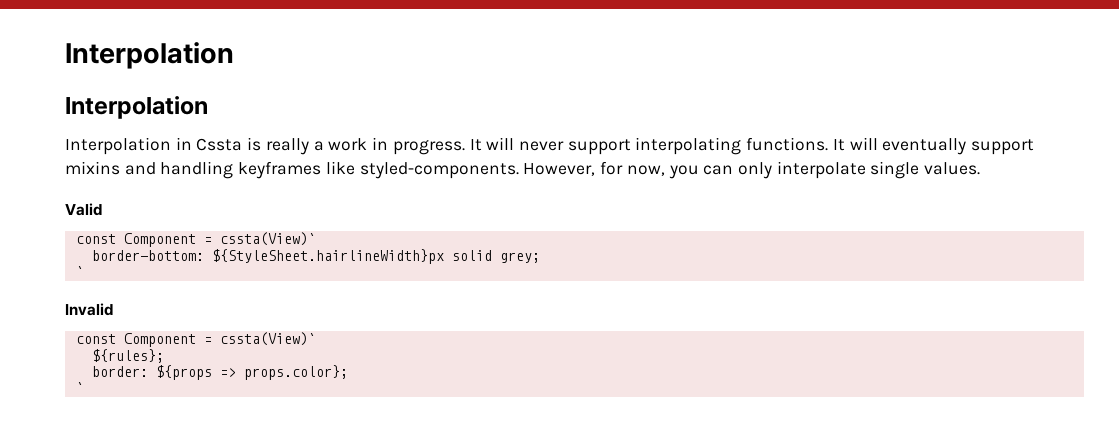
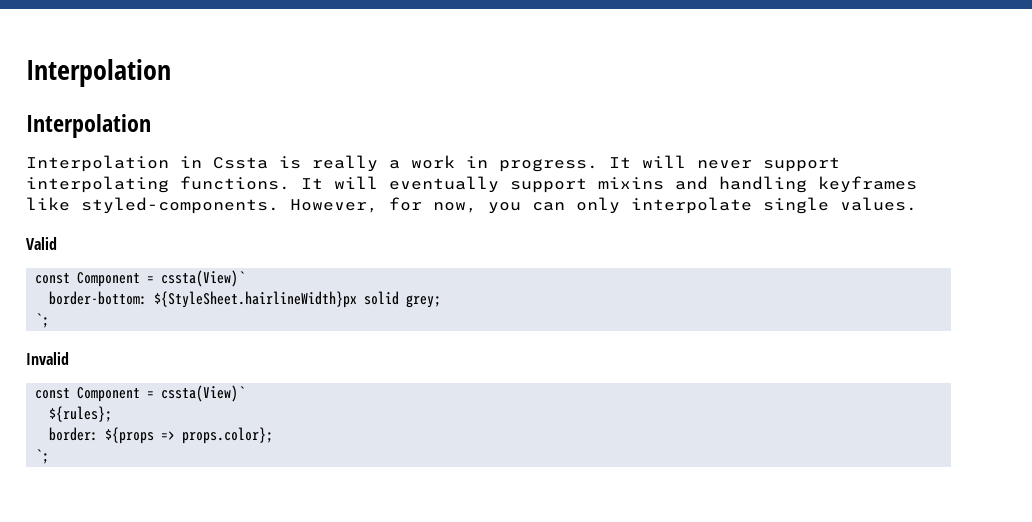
  border-bottom: ${StyleSheet.hairlineWidth}px solid grey;
- `
+ `;
  border: ${props => props.color};
- `
+ `;

